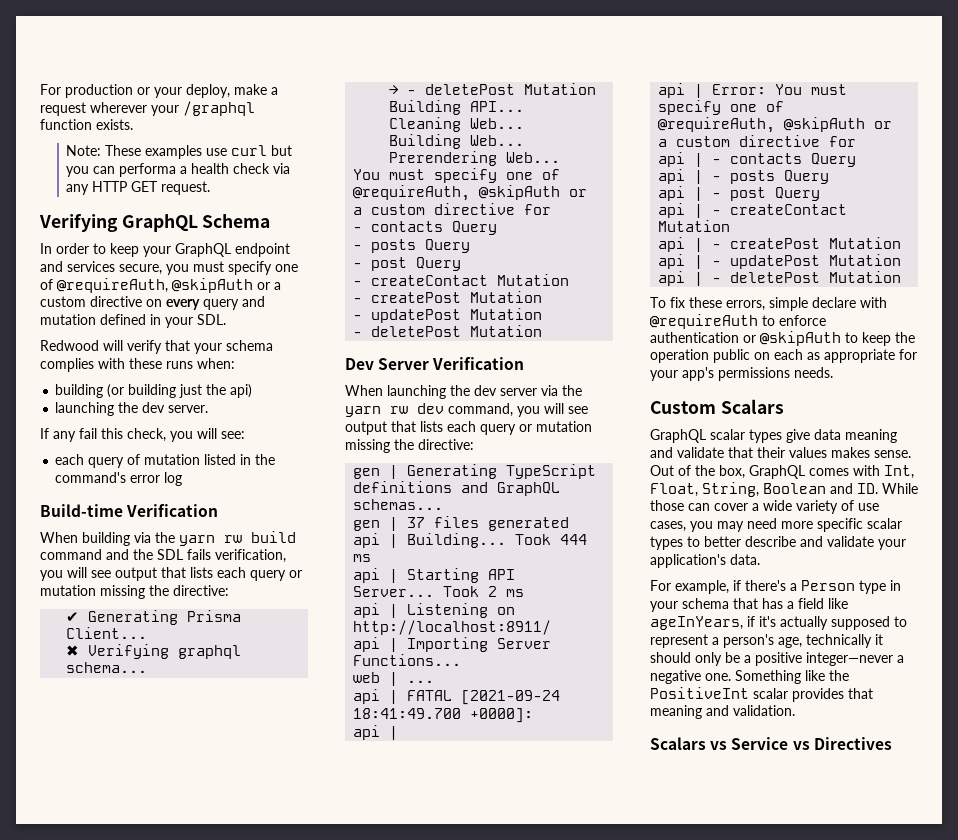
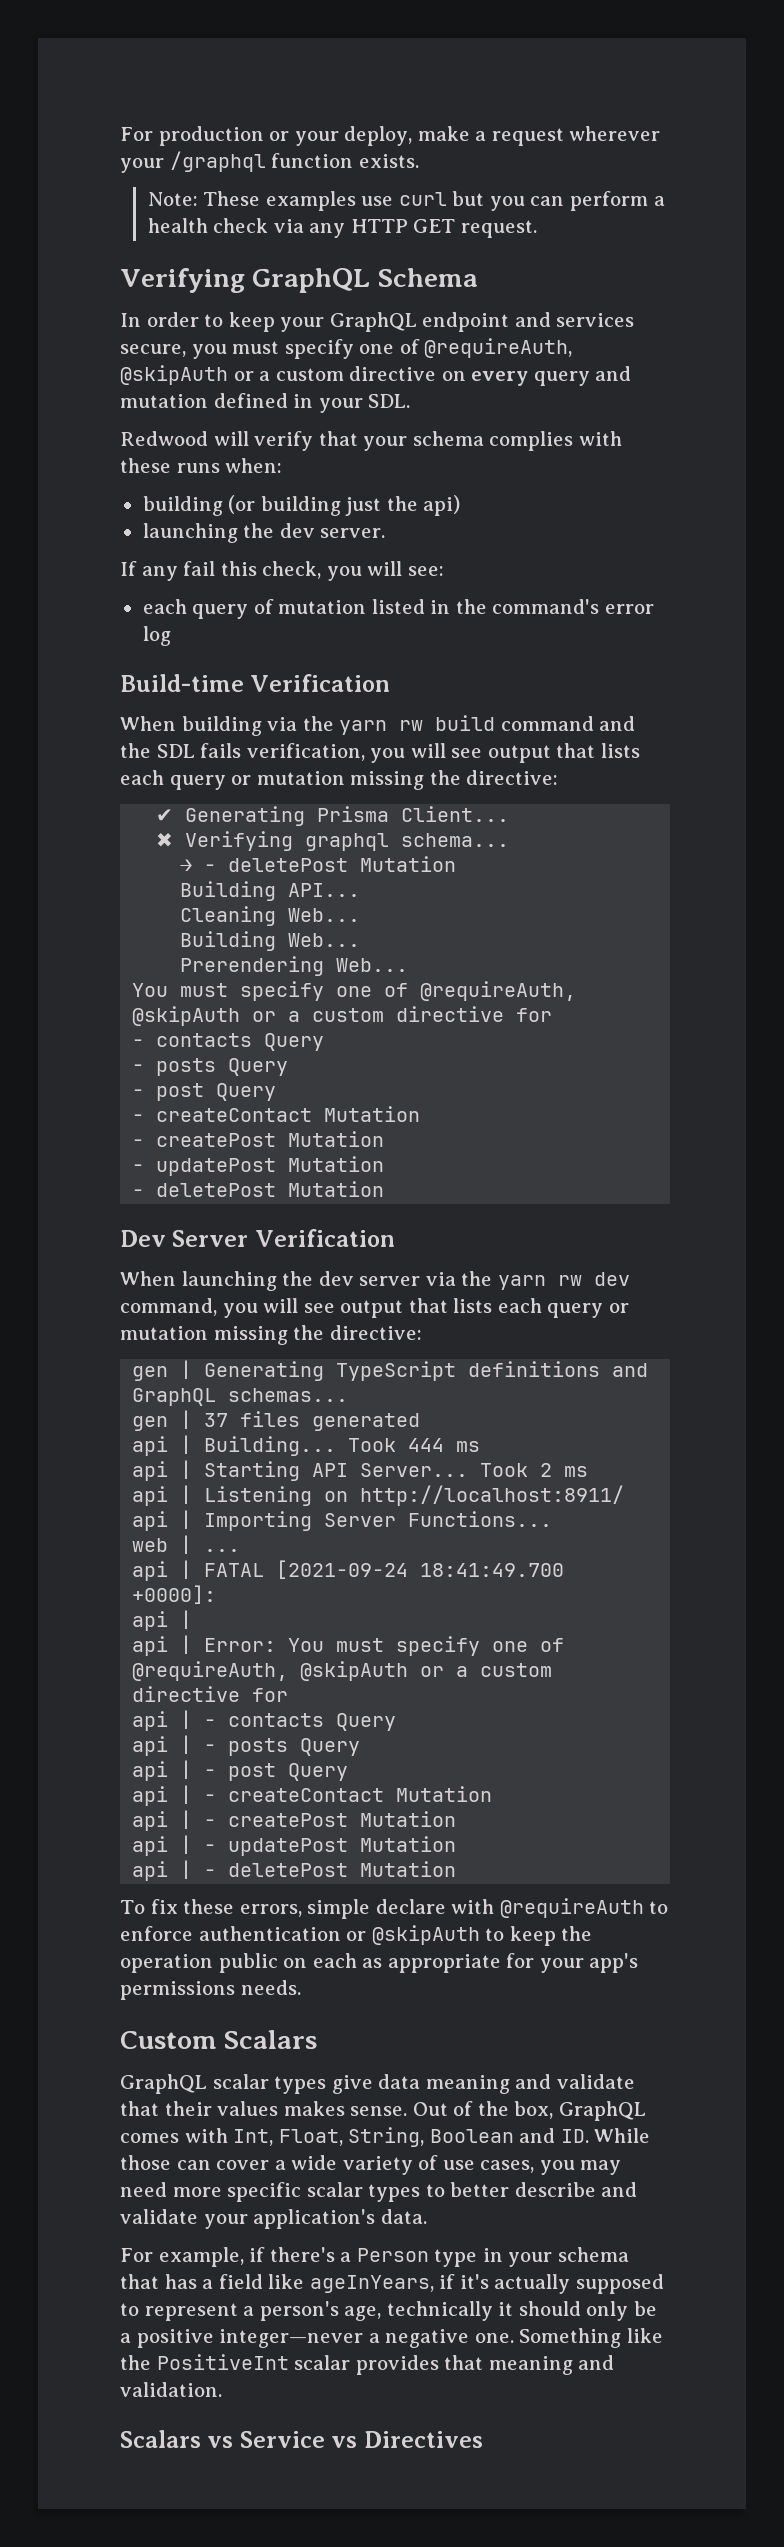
- Note: These examples use curl but you can performa a health check via any HTTP GET request.
+ Note: These examples use curl but you can perform a health check via any HTTP GET request.

